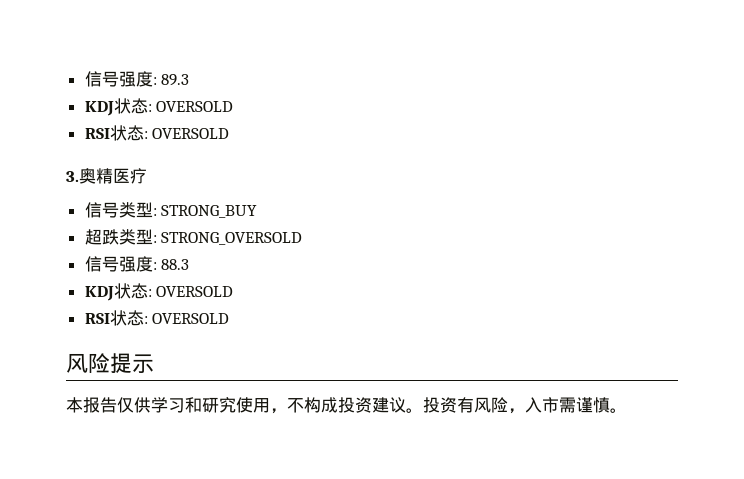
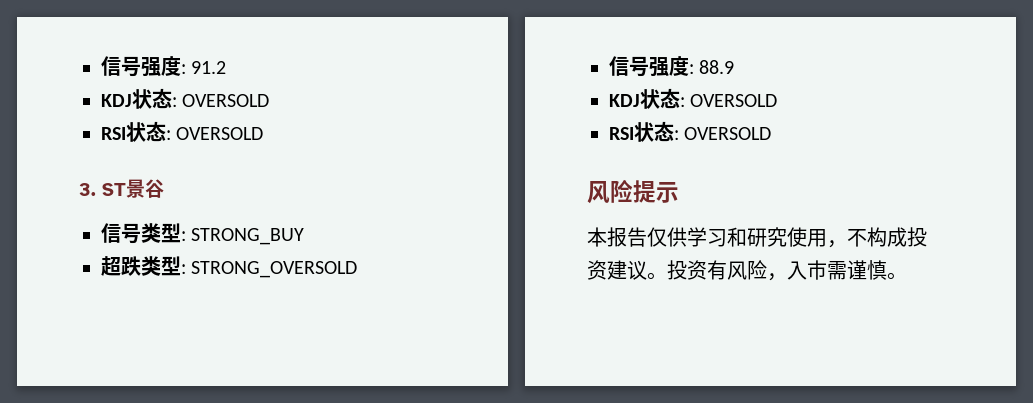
- 信号强度: 89.3
+ 信号强度: 91.2
- 3.奥精医疗
+ 3. ST景谷
- 信号强度: 88.3
+ 信号强度: 88.9

